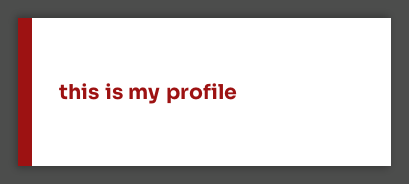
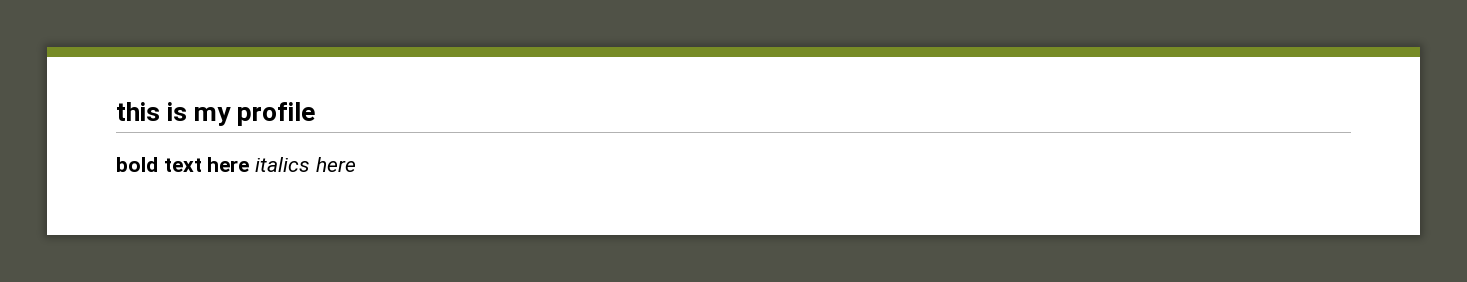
+ bold text here italics here

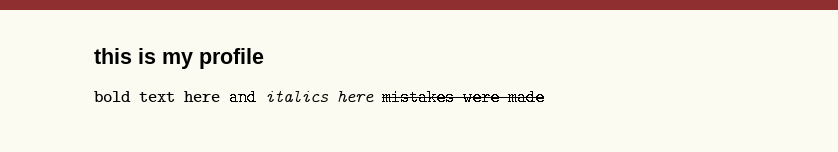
- bold text here italics here
+ bold text here and italics here mistakes were made

